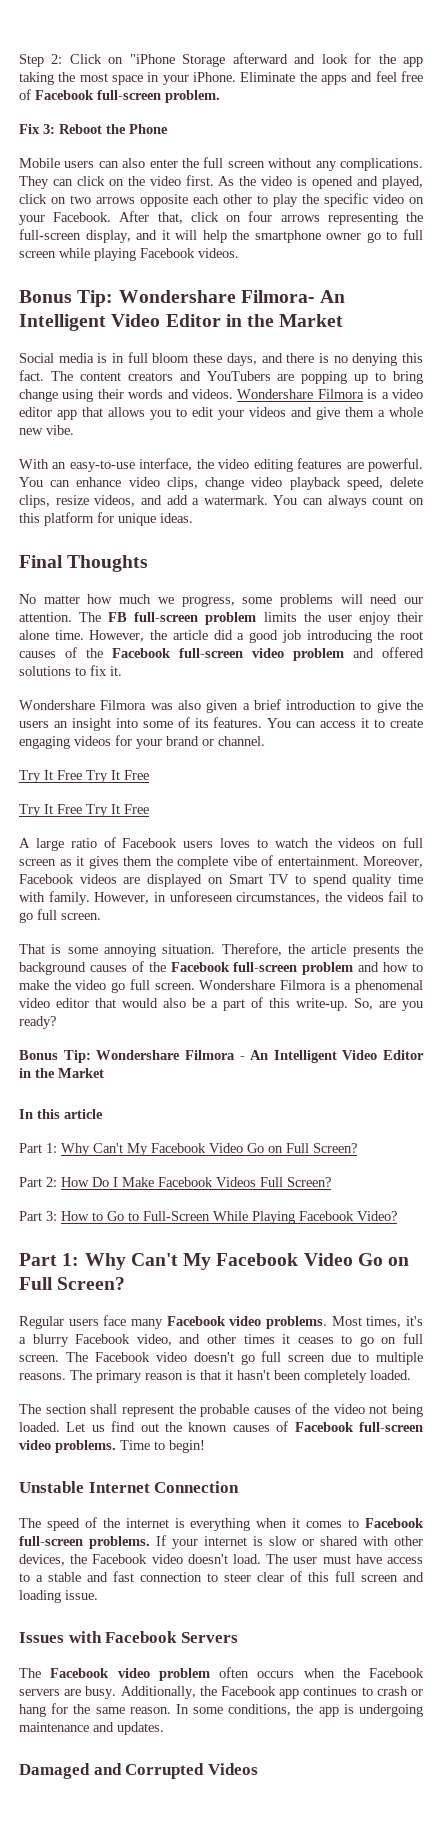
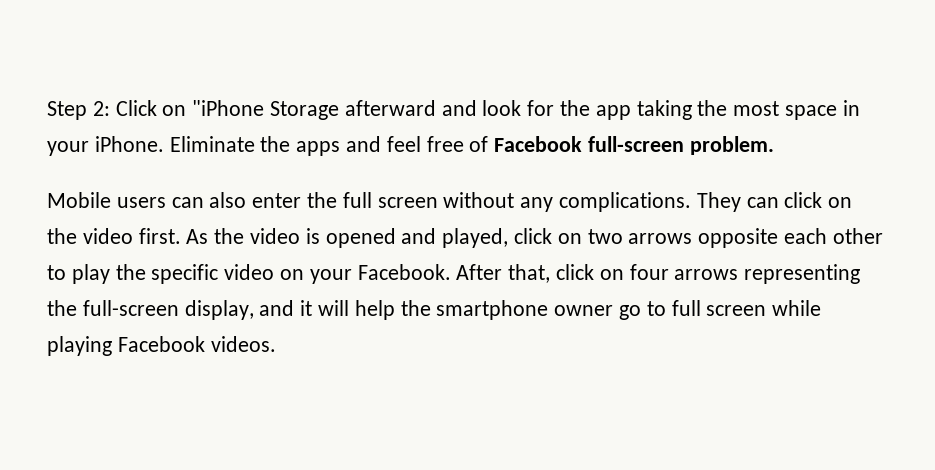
- Fix 3: Reboot the Phone
- Bonus Tip: Wondershare Filmora- An Intelligent Video Editor in the Market
- Social media is in full bloom these days, and there is no denying this fact. The content creators and YouTubers are popping up to bring change using their words and videos. Wondershare Filmora is a video editor app that allows you to edit your videos and give them a whole new vibe.
- With an easy-to-use interface, the video editing features are powerful. You can enhance video clips, change video playback speed, delete clips, resize videos, and add a watermark. You can always count on this platform for unique ideas.
- Final Thoughts
- No matter how much we progress, some problems will need our attention. The FB full-screen problem limits the user enjoy their alone time. However, the article did a good job introducing the root causes of the Facebook full-screen video problem and offered solutions to fix it.
- Wondershare Filmora was also given a brief introduction to give the users an insight into some of its features. You can access it to create engaging videos for your brand or channel.
- Try It Free Try It Free
- Try It Free Try It Free
- A large ratio of Facebook users loves to watch the videos on full screen as it gives them the complete vibe of entertainment. Moreover, Facebook videos are displayed on Smart TV to spend quality time with family. However, in unforeseen circumstances, the videos fail to go full screen.
- That is some annoying situation. Therefore, the article presents the background causes of the Facebook full-screen problem and how to make the video go full screen. Wondershare Filmora is a phenomenal video editor that would also be a part of this write-up. So, are you ready?
- Bonus Tip: Wondershare Filmora - An Intelligent Video Editor in the Market
- In this article
- Part 1: Why Can't My Facebook Video Go on Full Screen?
- Part 2: How Do I Make Facebook Videos Full Screen?
- Part 3: How to Go to Full-Screen While Playing Facebook Video?
- Part 1: Why Can't My Facebook Video Go on Full Screen?
- Regular users face many Facebook video problems. Most times, it's a blurry Facebook video, and other times it ceases to go on full screen. The Facebook video doesn't go full screen due to multiple reasons. The primary reason is that it hasn't been completely loaded.
- The section shall represent the probable causes of the video not being loaded. Let us find out the known causes of Facebook full-screen video problems. Time to begin!
- Unstable Internet Connection
- The speed of the internet is everything when it comes to Facebook full-screen problems. If your internet is slow or shared with other devices, the Facebook video doesn't load. The user must have access to a stable and fast connection to steer clear of this full screen and loading issue.
- Issues with Facebook Servers
- The Facebook video problem often occurs when the Facebook servers are busy. Additionally, the Facebook app continues to crash or hang for the same reason. In some conditions, the app is undergoing maintenance and updates.
- Damaged and Corrupted Videos

